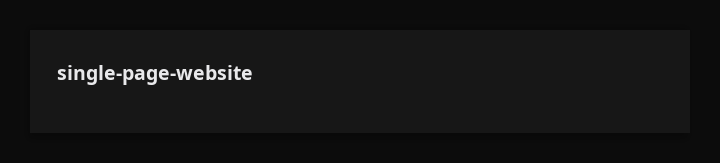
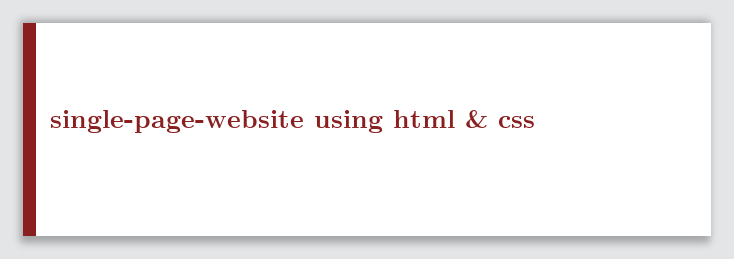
- single-page-website
+ single-page-website using html & css

